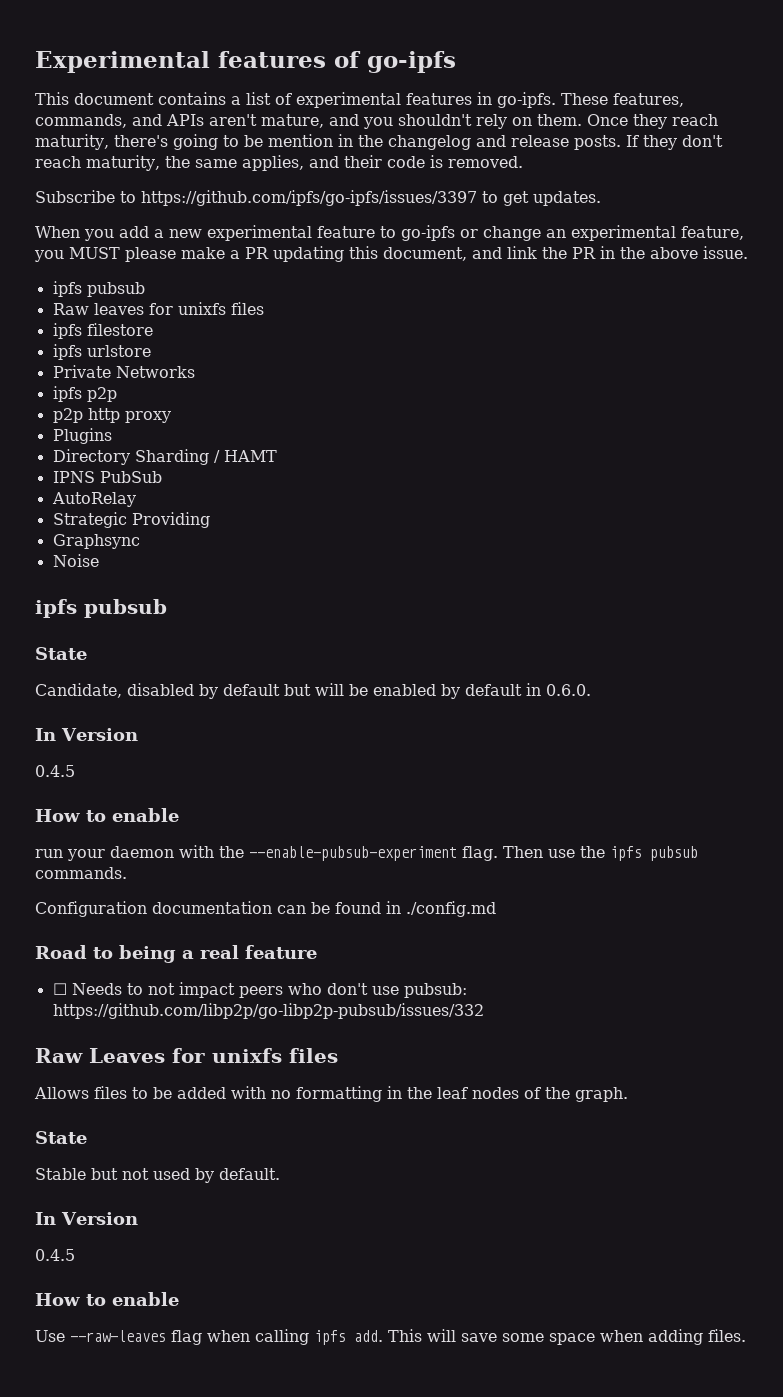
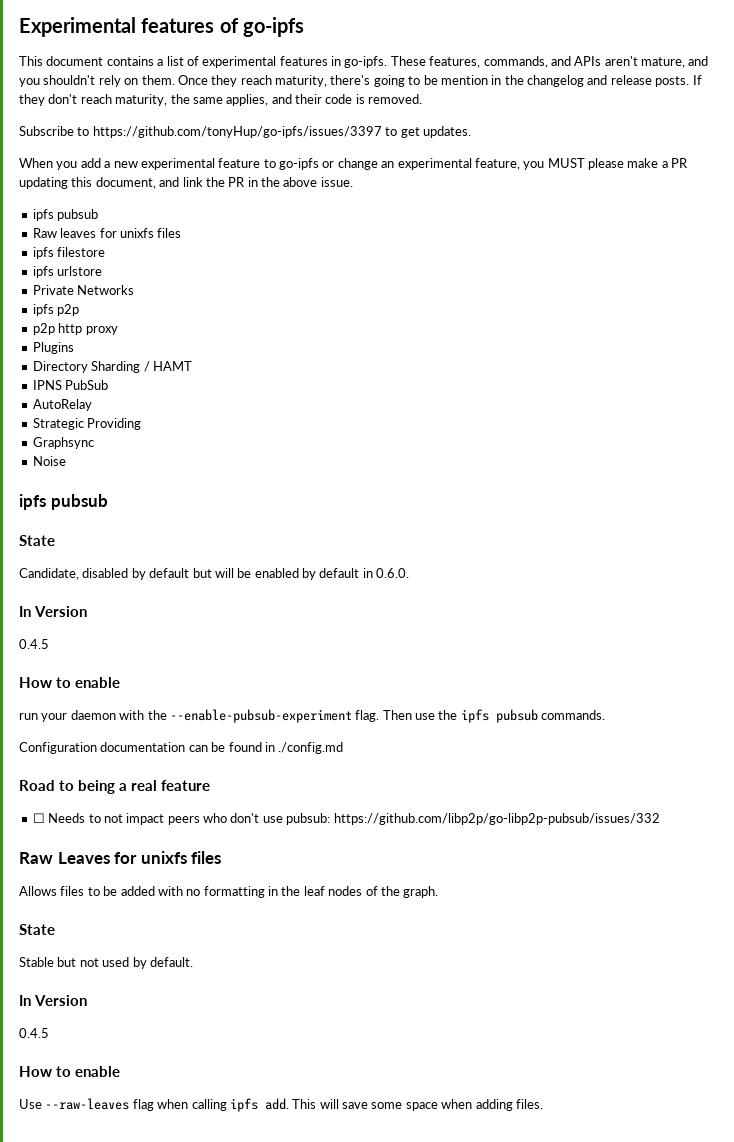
- Subscribe to https://github.com/ipfs/go-ipfs/issues/3397 to get updates.
+ Subscribe to https://github.com/tonyHup/go-ipfs/issues/3397 to get updates.

